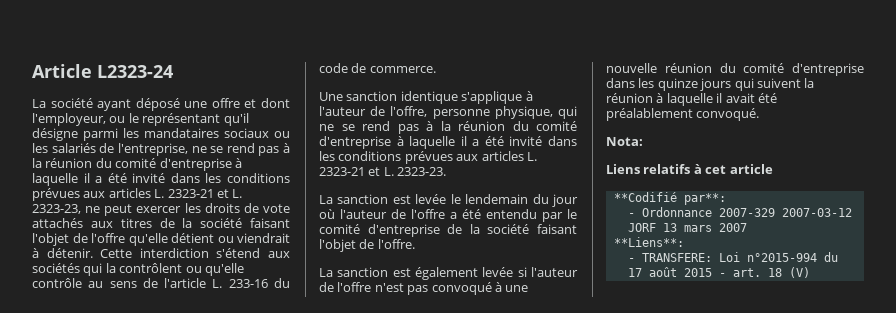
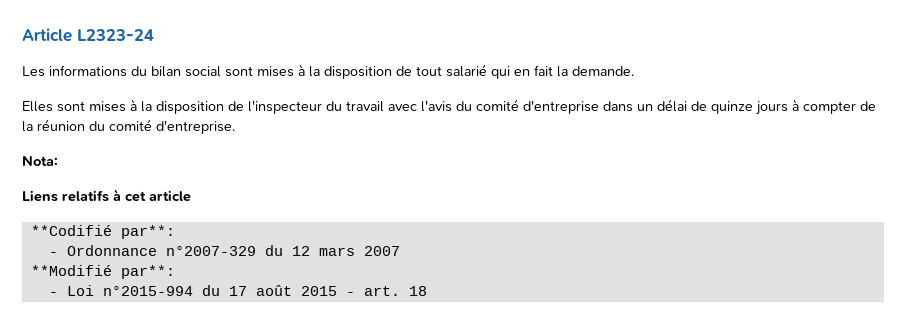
- La société ayant déposé une offre et dont l'employeur, ou le représentant qu'il désigne parmi les mandataires sociaux ou les salariés de l'entreprise, ne se rend pas à la réunion du comité d'entreprise à laquelle il a été invité dans les conditions prévues aux articles L. 2323-21 et L. 2323-23, ne peut exercer les droits de vote attachés aux titres de la société faisant l'objet de l'offre qu'elle détient ou viendrait à détenir. Cette interdiction s'étend aux sociétés qui la contrôlent ou qu'elle contrôle au sens de l'article L. 233-16 du code de commerce.
- Une sanction identique s'applique à l'auteur de l'offre, personne physique, qui ne se rend pas à la réunion du comité d'entreprise à laquelle il a été invité dans les conditions prévues aux articles L. 2323-21 et L. 2323-23.
- La sanction est levée le lendemain du jour où l'auteur de l'offre a été entendu par le comité d'entreprise de la société faisant l'objet de l'offre.
- La sanction est également levée si l'auteur de l'offre n'est pas convoqué à une nouvelle réunion du comité d'entreprise dans les quinze jours qui suivent la réunion à laquelle il avait été préalablement convoqué.
+ Les informations du bilan social sont mises à la disposition de tout salarié qui en fait la demande.
+ Elles sont mises à la disposition de l'inspecteur du travail avec l'avis du comité d'entreprise dans un délai de quinze jours à compter de la réunion du comité d'entreprise.
- - Ordonnance 2007-329 2007-03-12 JORF 13 mars 2007
+ - Ordonnance n°2007-329 du 12 mars 2007
- **Liens**:
- - TRANSFERE: Loi n°2015-994 du 17 août 2015 - art. 18 (V)
+ **Modifié par**:
+ - Loi n°2015-994 du 17 août 2015 - art. 18

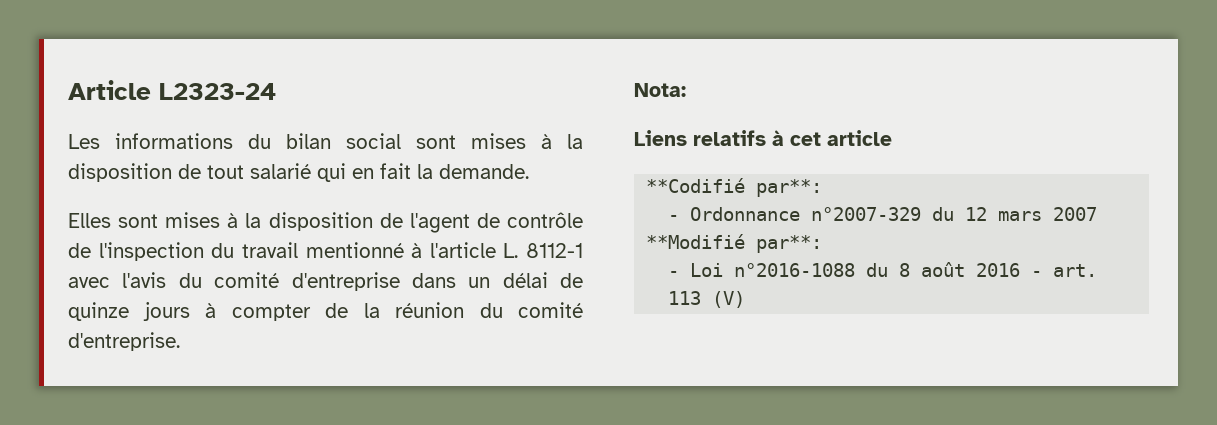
- Elles sont mises à la disposition de l'inspecteur du travail avec l'avis du comité d'entreprise dans un délai de quinze jours à compter de la réunion du comité d'entreprise.
+ Elles sont mises à la disposition de l'agent de contrôle de l'inspection du travail mentionné à l'article L. 8112-1 avec l'avis du comité d'entreprise dans un délai de quinze jours à compter de la réunion du comité d'entreprise.
- - Loi n°2015-994 du 17 août 2015 - art. 18
+ - Loi n°2016-1088 du 8 août 2016 - art. 113 (V)

